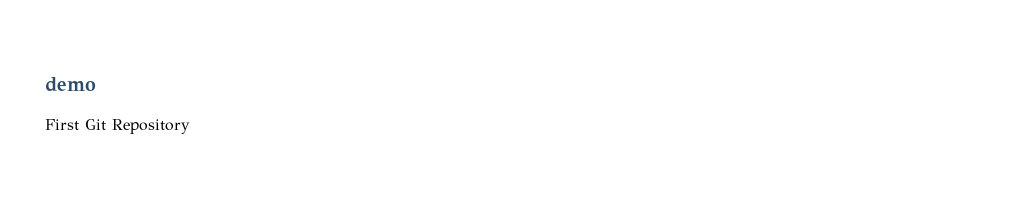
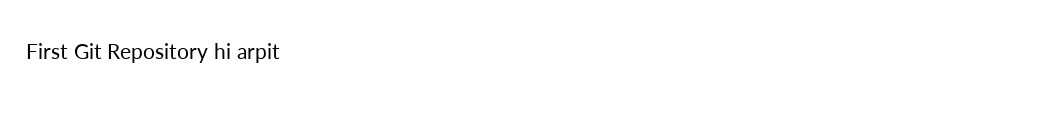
- demo
- First Git Repository
+ First Git Repository hi arpit

